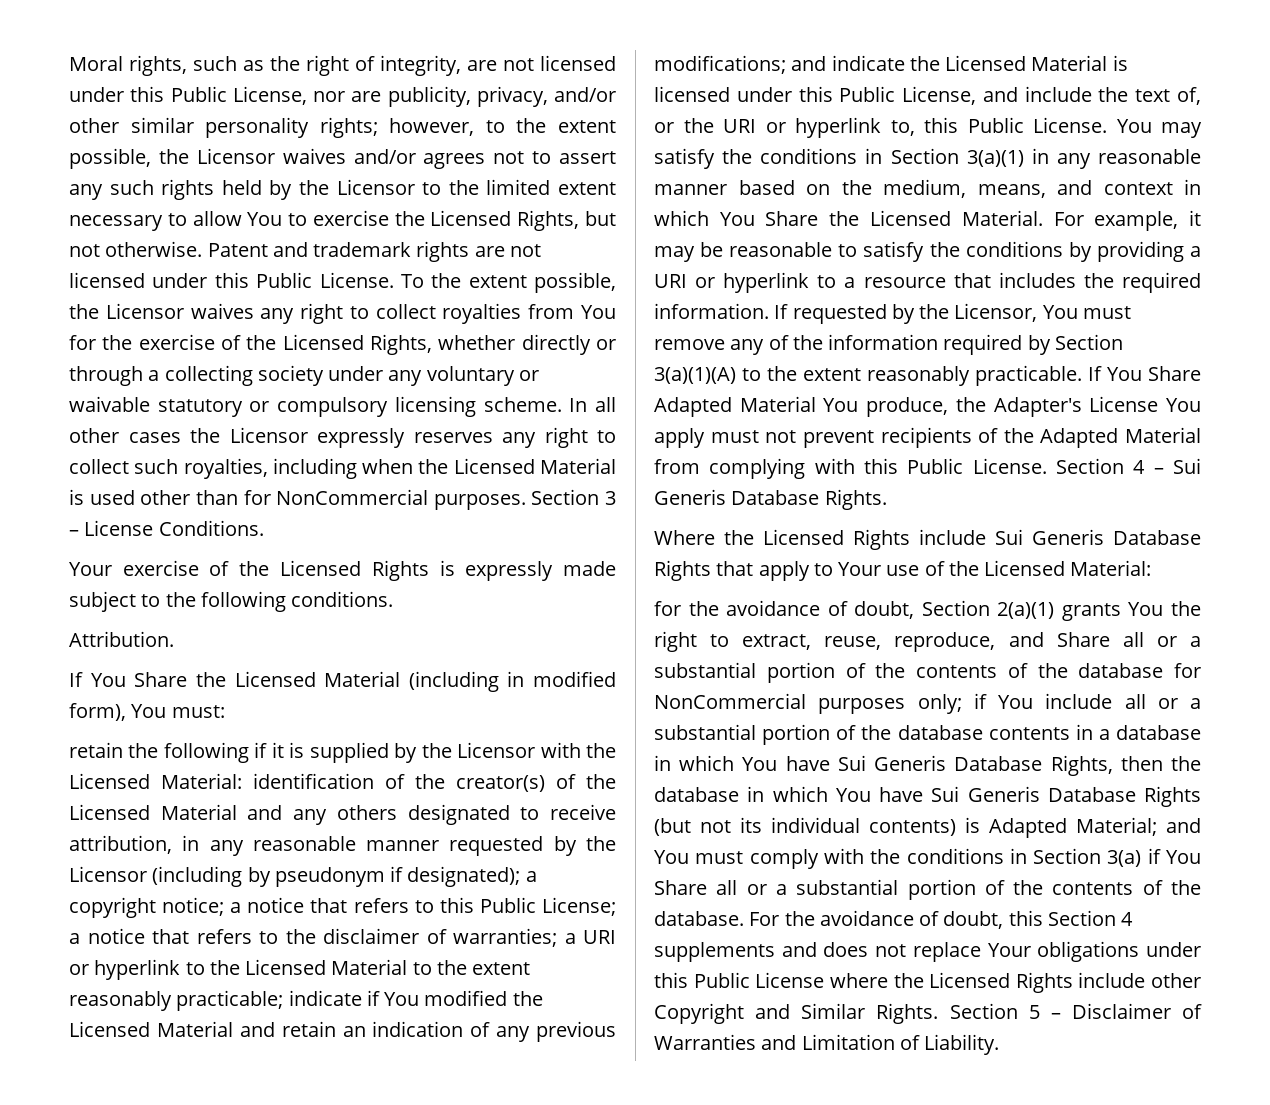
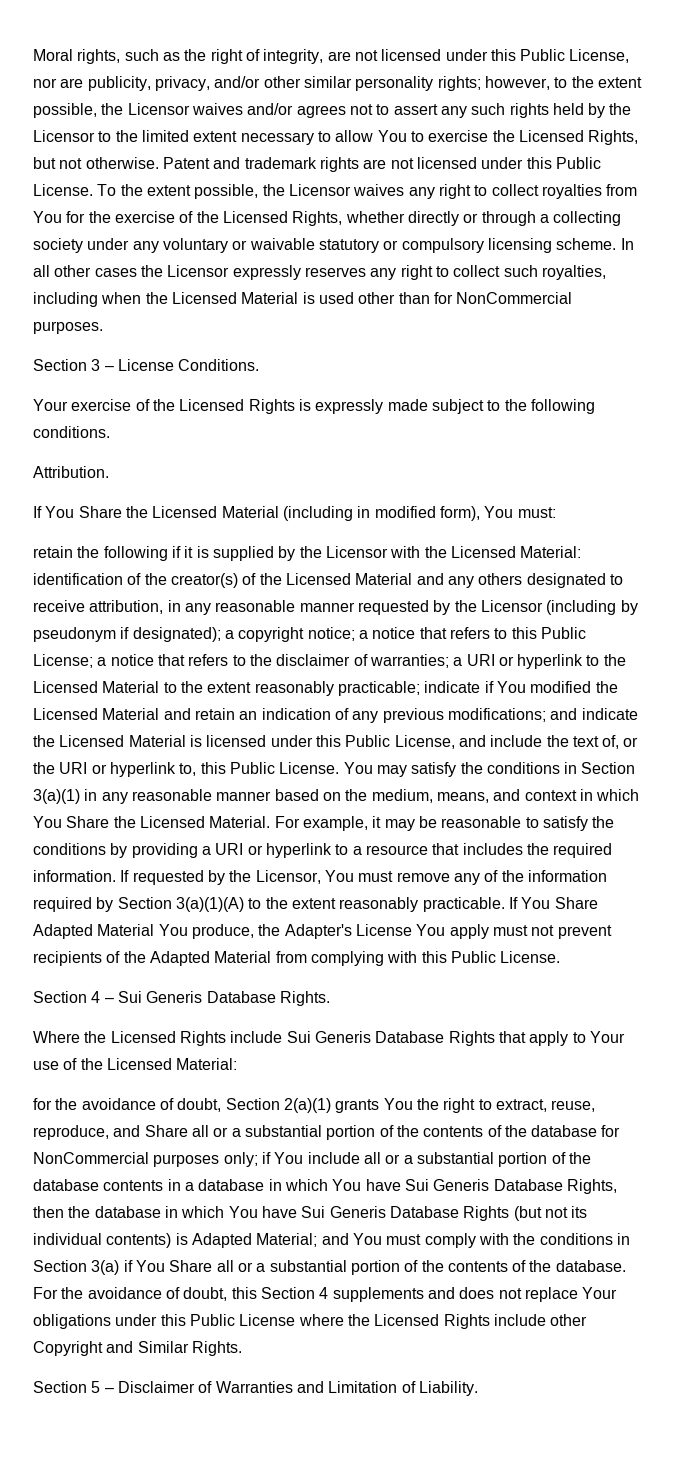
- In all other cases the Licensor expressly reserves any right to collect such royalties, including when the Licensed Material is used other than for NonCommercial purposes. Section 3 – License Conditions.
+ In all other cases the Licensor expressly reserves any right to collect such royalties, including when the Licensed Material is used other than for NonCommercial purposes.
+ Section 3 – License Conditions.
- If You Share Adapted Material You produce, the Adapter's License You apply must not prevent recipients of the Adapted Material from complying with this Public License. Section 4 – Sui Generis Database Rights.
+ If You Share Adapted Material You produce, the Adapter's License You apply must not prevent recipients of the Adapted Material from complying with this Public License.
+ Section 4 – Sui Generis Database Rights.
- For the avoidance of doubt, this Section 4 supplements and does not replace Your obligations under this Public License where the Licensed Rights include other Copyright and Similar Rights. Section 5 – Disclaimer of Warranties and Limitation of Liability.
+ For the avoidance of doubt, this Section 4 supplements and does not replace Your obligations under this Public License where the Licensed Rights include other Copyright and Similar Rights.
+ Section 5 – Disclaimer of Warranties and Limitation of Liability.

